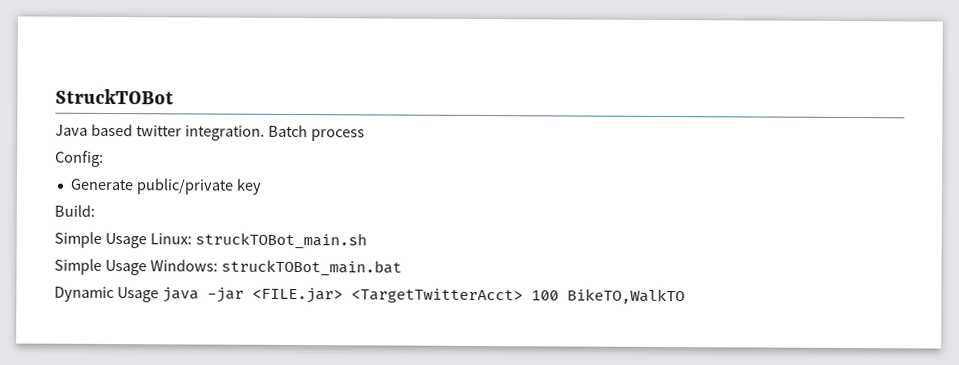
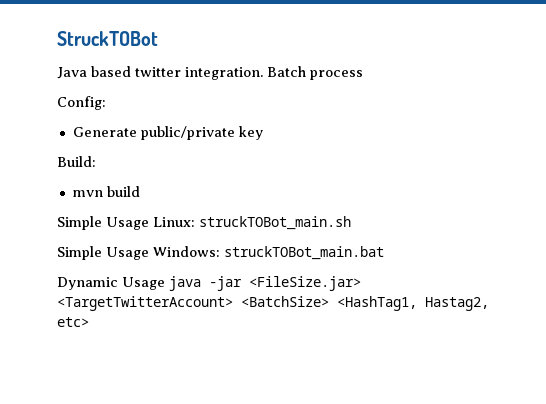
+ mvn build
- Dynamic Usage java -jar <FILE.jar> <TargetTwitterAcct> 100 BikeTO,WalkTO
+ Dynamic Usage java -jar <FileSize.jar> <TargetTwitterAccount> <BatchSize> <HashTag1, Hastag2, etc>

